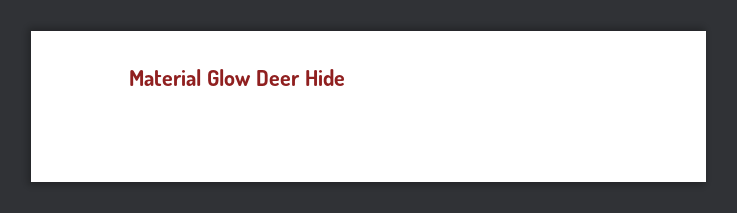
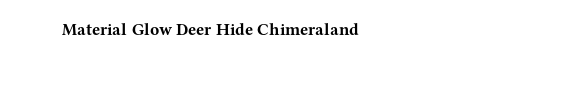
- Material Glow Deer Hide
+ Material Glow Deer Hide Chimeraland

